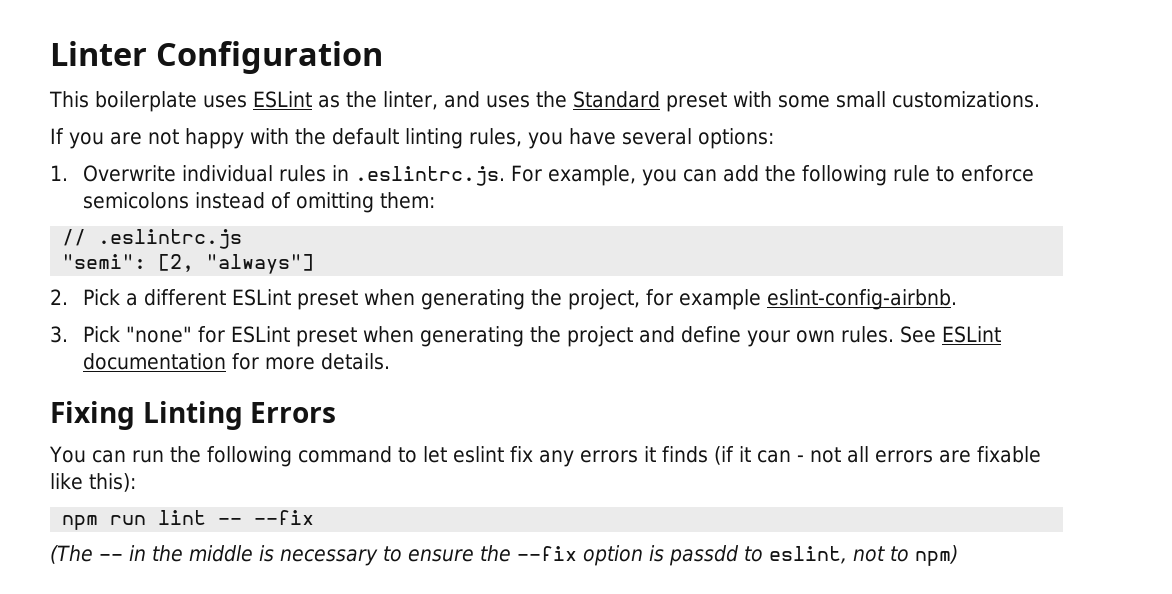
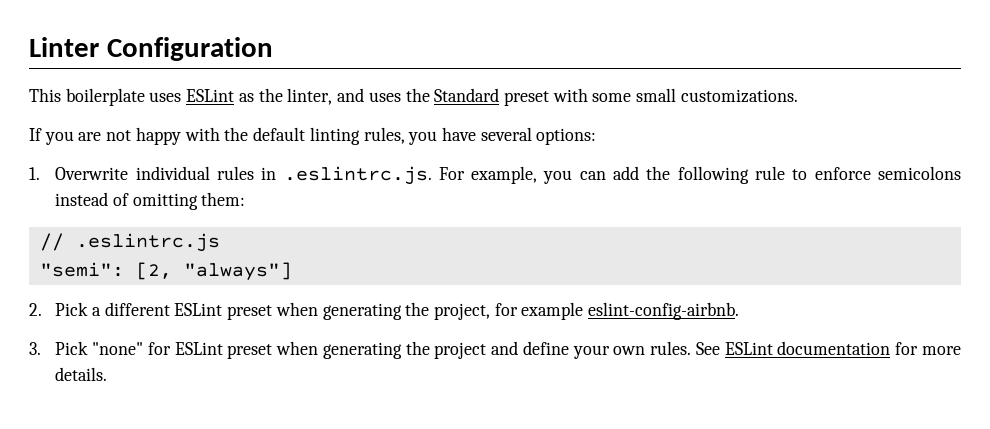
- Fixing Linting Errors
- You can run the following command to let eslint fix any errors it finds (if it can - not all errors are fixable like this):
- npm run lint -- --fix
- (The -- in the middle is necessary to ensure the --fix option is passdd to eslint, not to npm)

